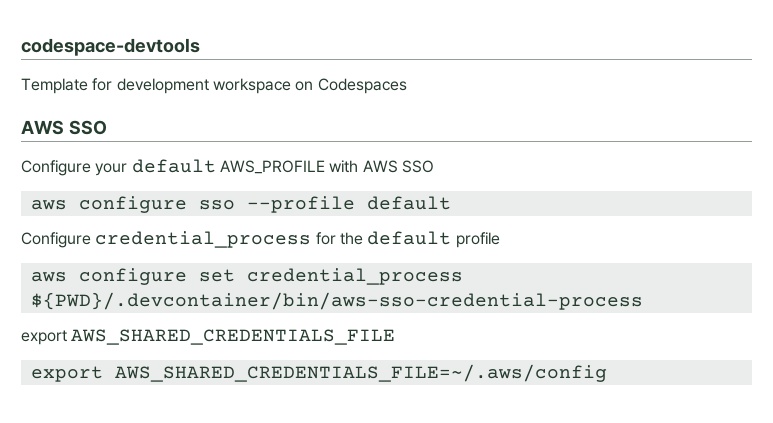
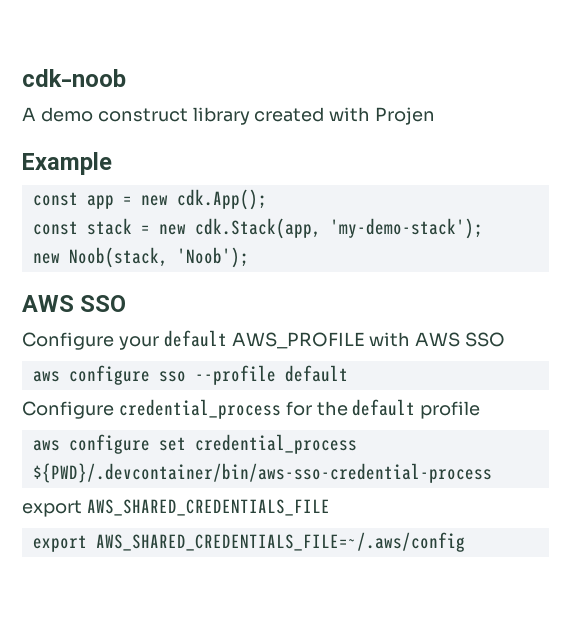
- codespace-devtools
- Template for development workspace on Codespaces
+ cdk-noob
+ A demo construct library created with Projen
+ Example
+ const app = new cdk.App();
+ const stack = new cdk.Stack(app, 'my-demo-stack');
+ new Noob(stack, 'Noob');

